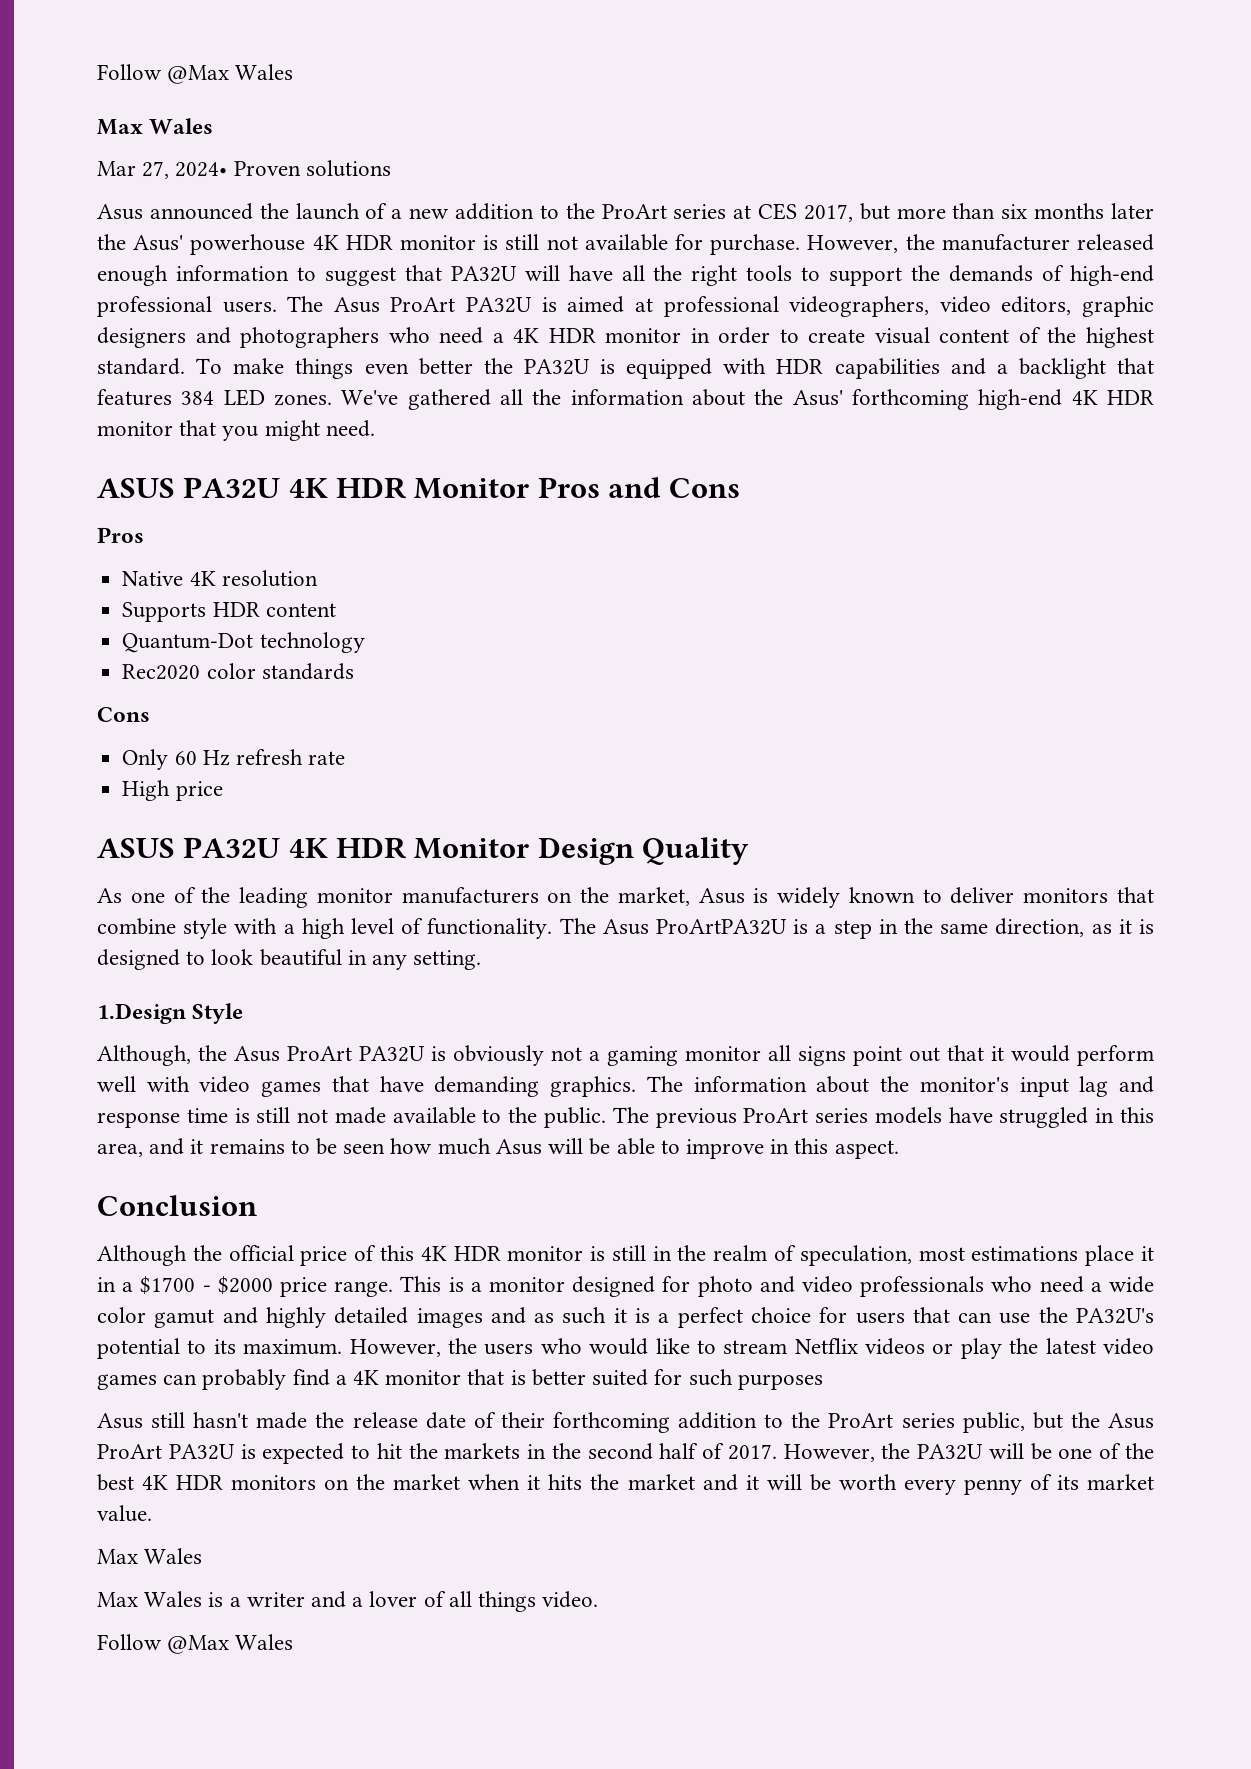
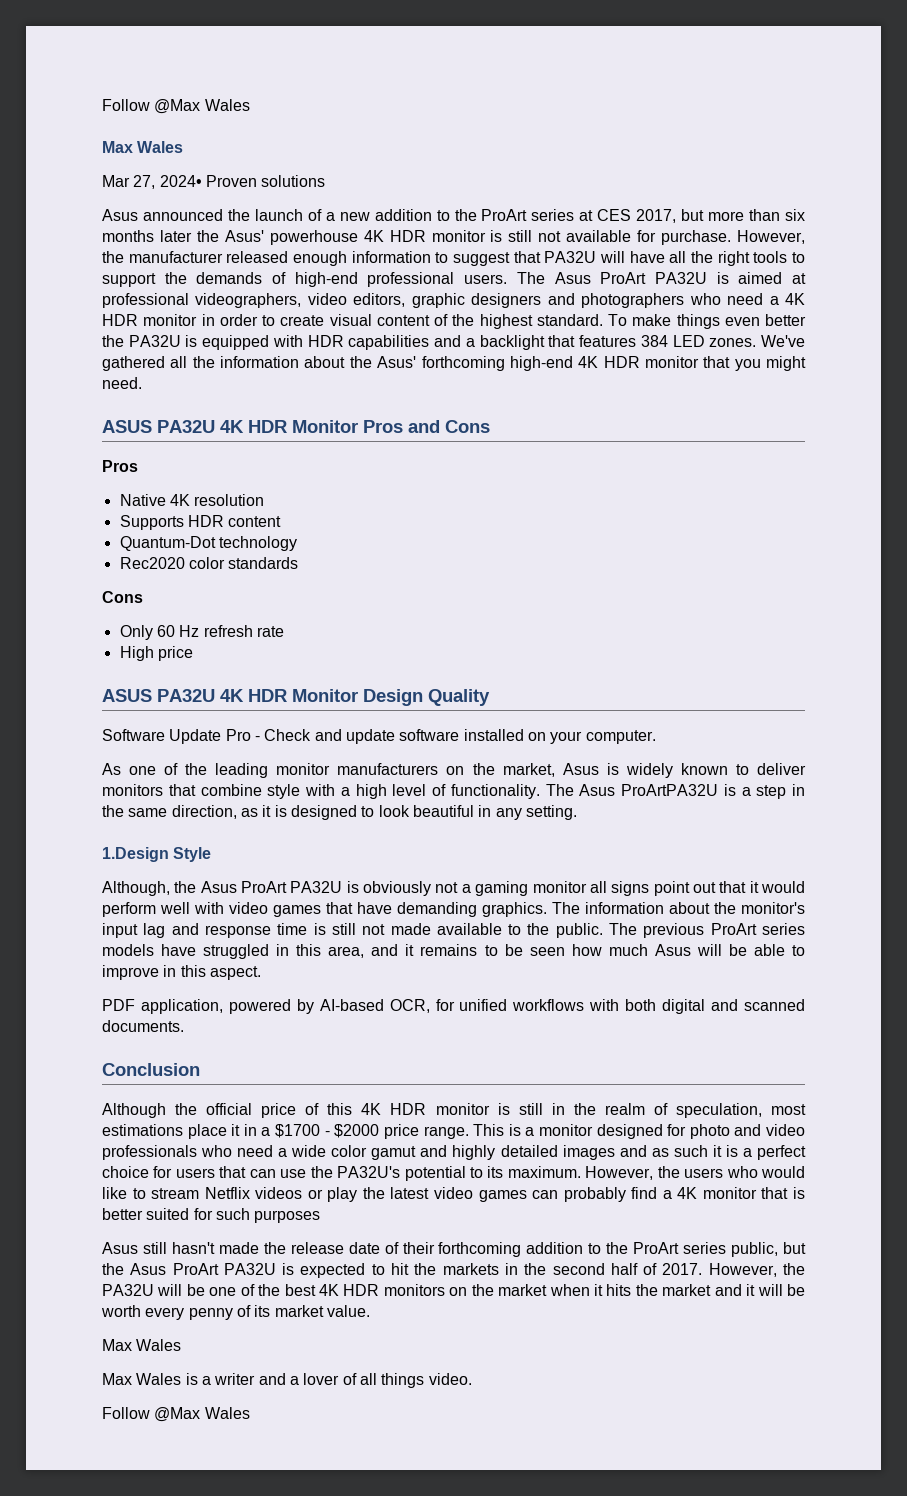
+ Software Update Pro - Check and update software installed on your computer.
+ PDF application, powered by AI-based OCR, for unified workflows with both digital and scanned documents.

